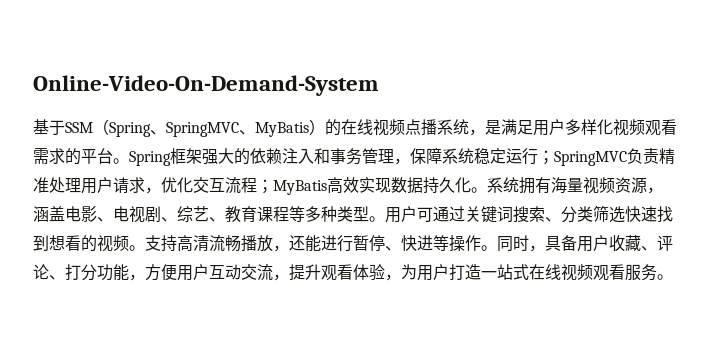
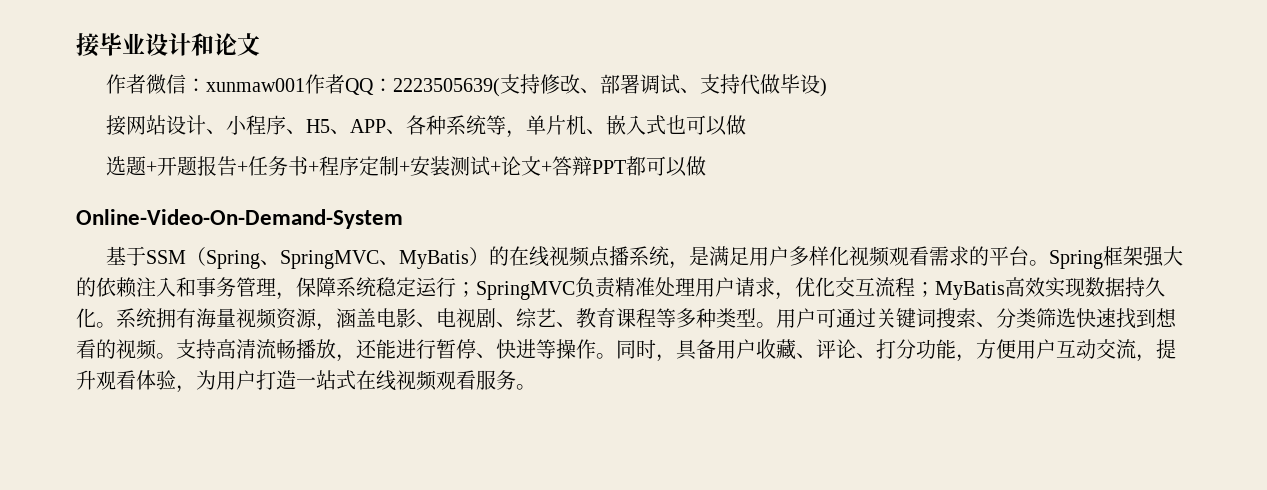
+ 接毕业设计和论文
+ 作者微信：xunmaw001作者QQ：2223505639(支持修改、部署调试、支持代做毕设)
+ 接网站设计、小程序、H5、APP、各种系统等，单片机、嵌入式也可以做
+ 选题+开题报告+任务书+程序定制+安装测试+论文+答辩PPT都可以做

